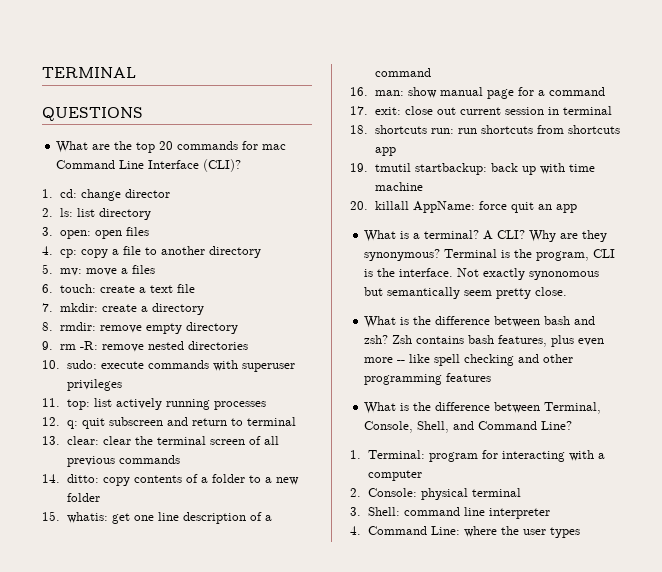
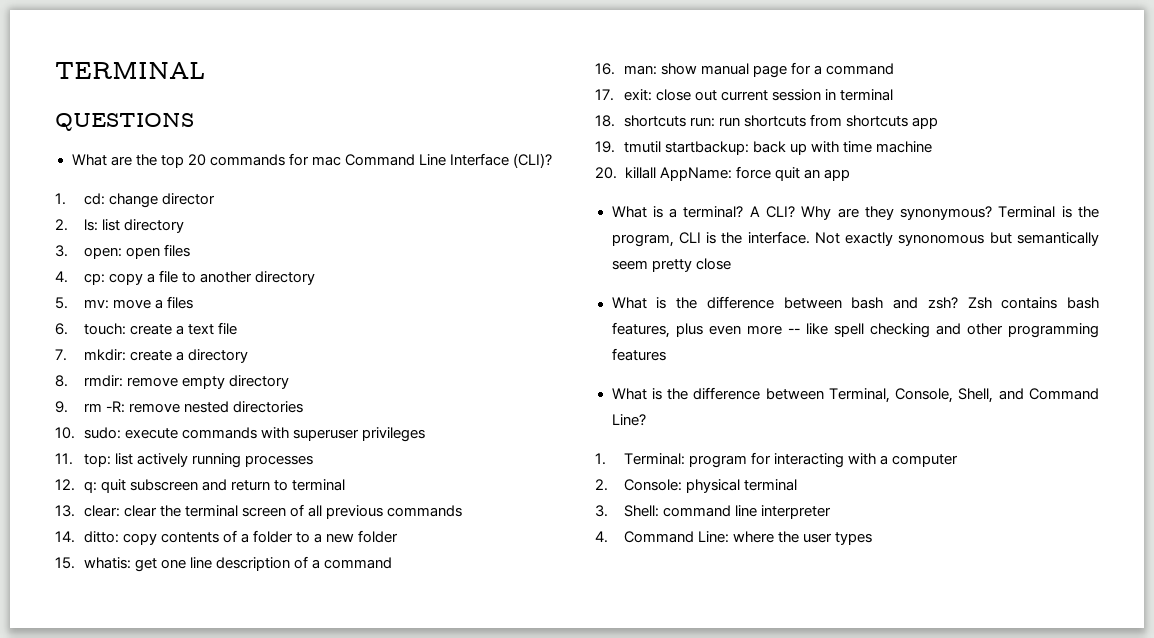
- Not exactly synonomous but semantically seem pretty close.
+ Not exactly synonomous but semantically seem pretty close

